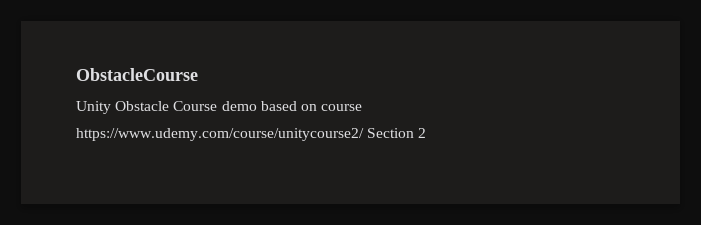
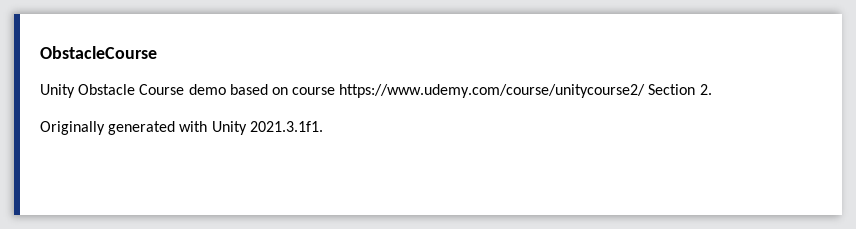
- Unity Obstacle Course demo based on course https://www.udemy.com/course/unitycourse2/ Section 2
+ Unity Obstacle Course demo based on course https://www.udemy.com/course/unitycourse2/ Section 2.
+ Originally generated with Unity 2021.3.1f1.

